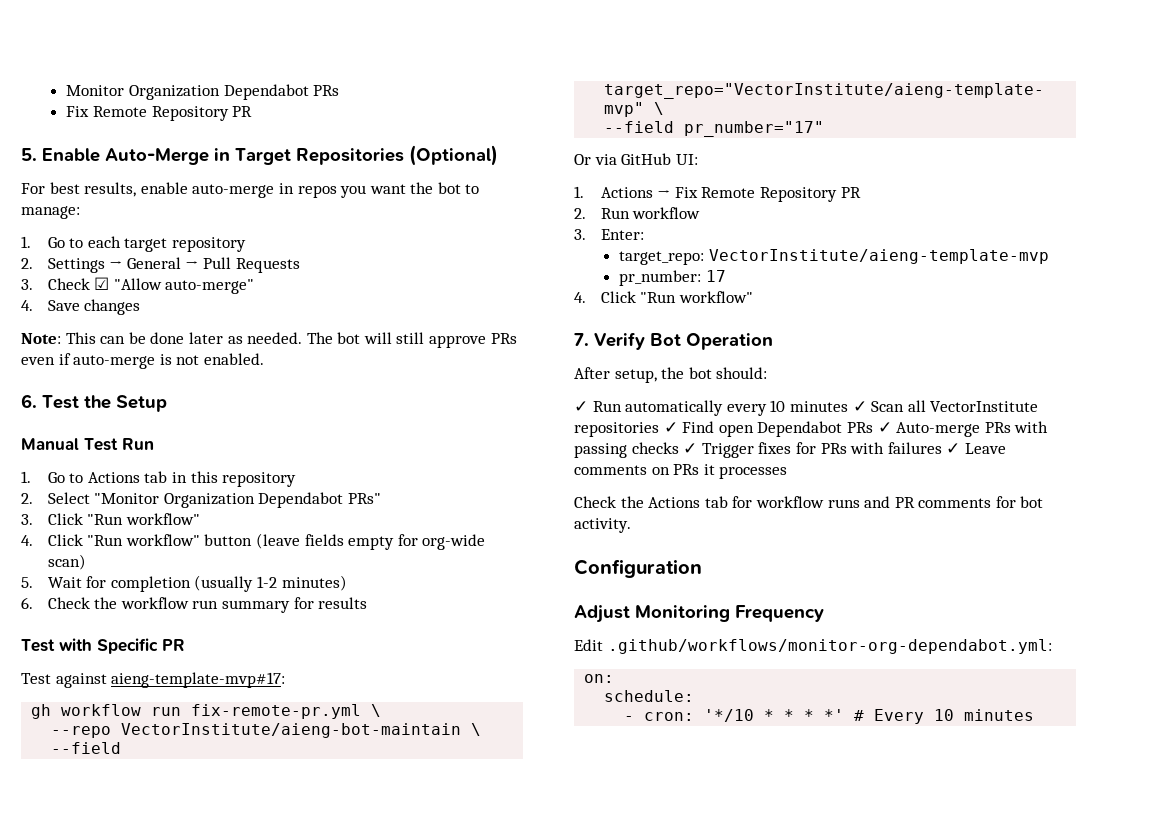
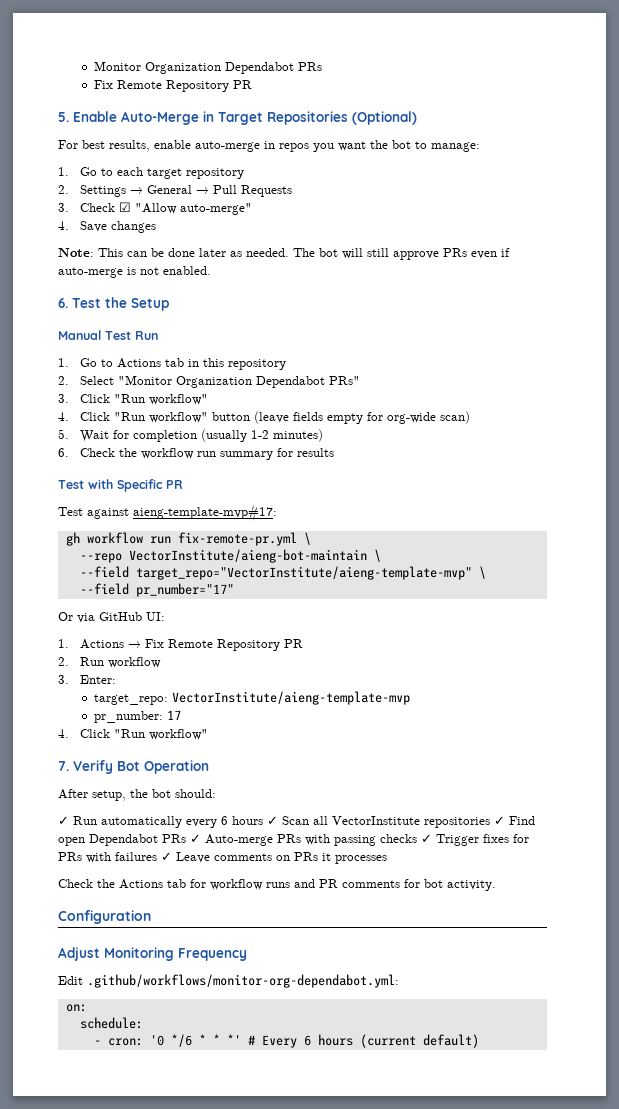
- ✓ Run automatically every 10 minutes ✓ Scan all VectorInstitute repositories ✓ Find open Dependabot PRs ✓ Auto-merge PRs with passing checks ✓ Trigger fixes for PRs with failures ✓ Leave comments on PRs it processes
+ ✓ Run automatically every 6 hours ✓ Scan all VectorInstitute repositories ✓ Find open Dependabot PRs ✓ Auto-merge PRs with passing checks ✓ Trigger fixes for PRs with failures ✓ Leave comments on PRs it processes
- - cron: '*/10 * * * *' # Every 10 minutes
+ - cron: '0 */6 * * *' # Every 6 hours (current default)

